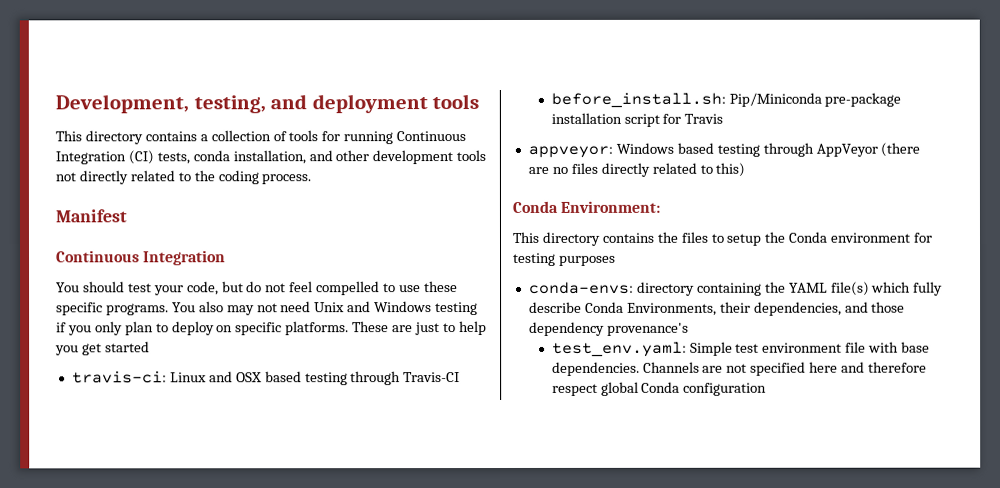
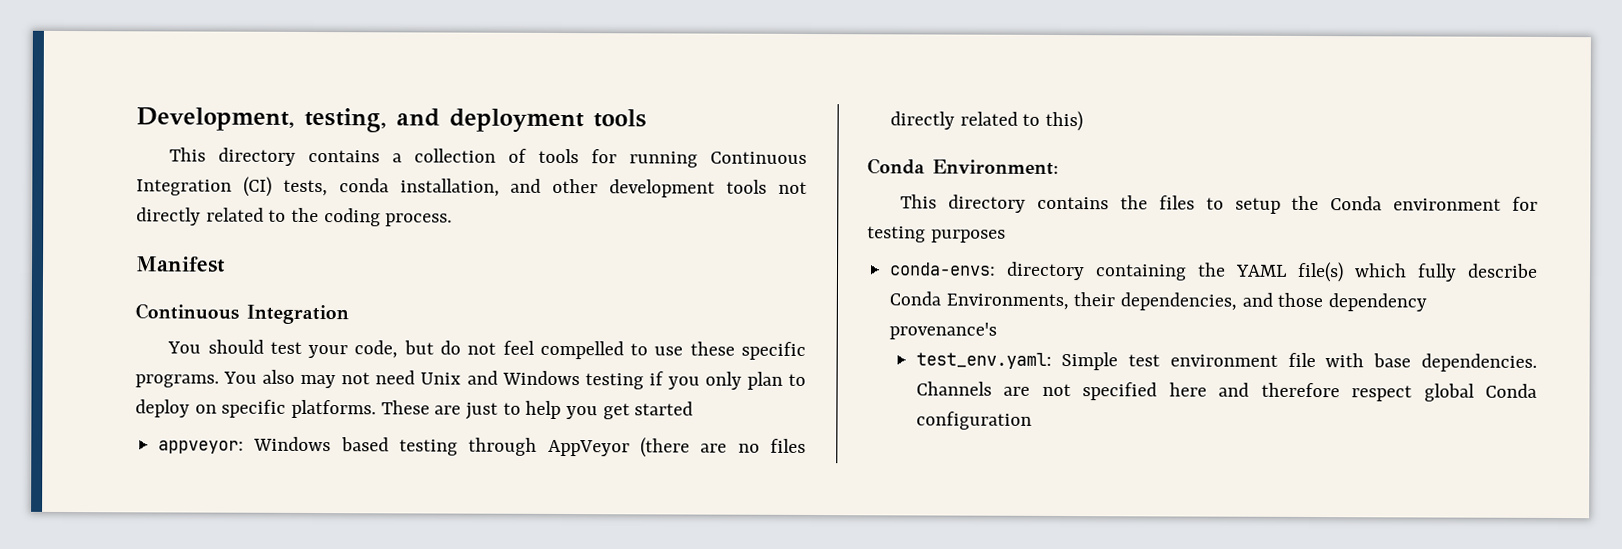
- travis-ci: Linux and OSX based testing through Travis-CI
- before_install.sh: Pip/Miniconda pre-package installation script for Travis

